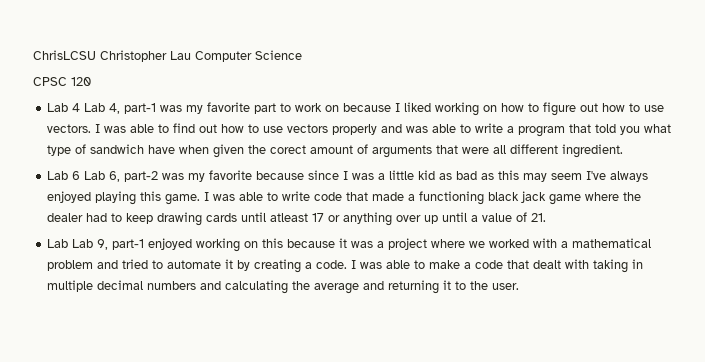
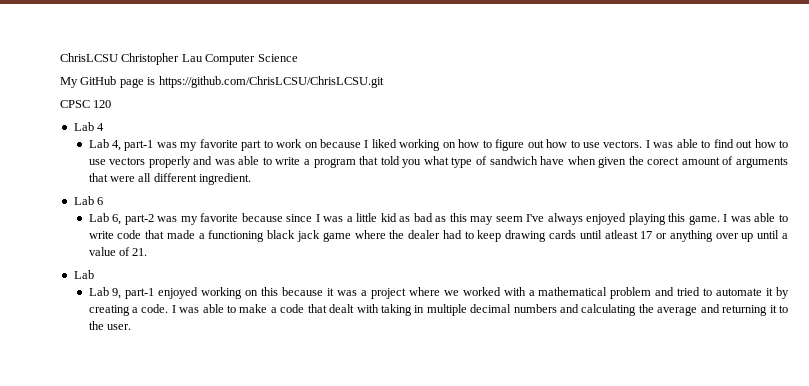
+ My GitHub page is https://github.com/ChrisLCSU/ChrisLCSU.git
- Lab 4 Lab 4, part-1 was my favorite part to work on because I liked working on how to figure out how to use vectors.
+ Lab 4
+ Lab 4, part-1 was my favorite part to work on because I liked working on how to figure out how to use vectors.
- Lab 6 Lab 6, part-2 was my favorite because since I was a little kid as bad as this may seem I've always enjoyed playing this game.
+ Lab 6
+ Lab 6, part-2 was my favorite because since I was a little kid as bad as this may seem I've always enjoyed playing this game.
  I was able to write code that made a functioning black jack game where the dealer had to keep drawing cards until atleast 17 or anything over up until a value of 21.
- Lab Lab 9, part-1 enjoyed working on this because it was a project where we worked with a mathematical problem and tried to automate it by creating a code.
+ Lab
+ Lab 9, part-1 enjoyed working on this because it was a project where we worked with a mathematical problem and tried to automate it by creating a code.

